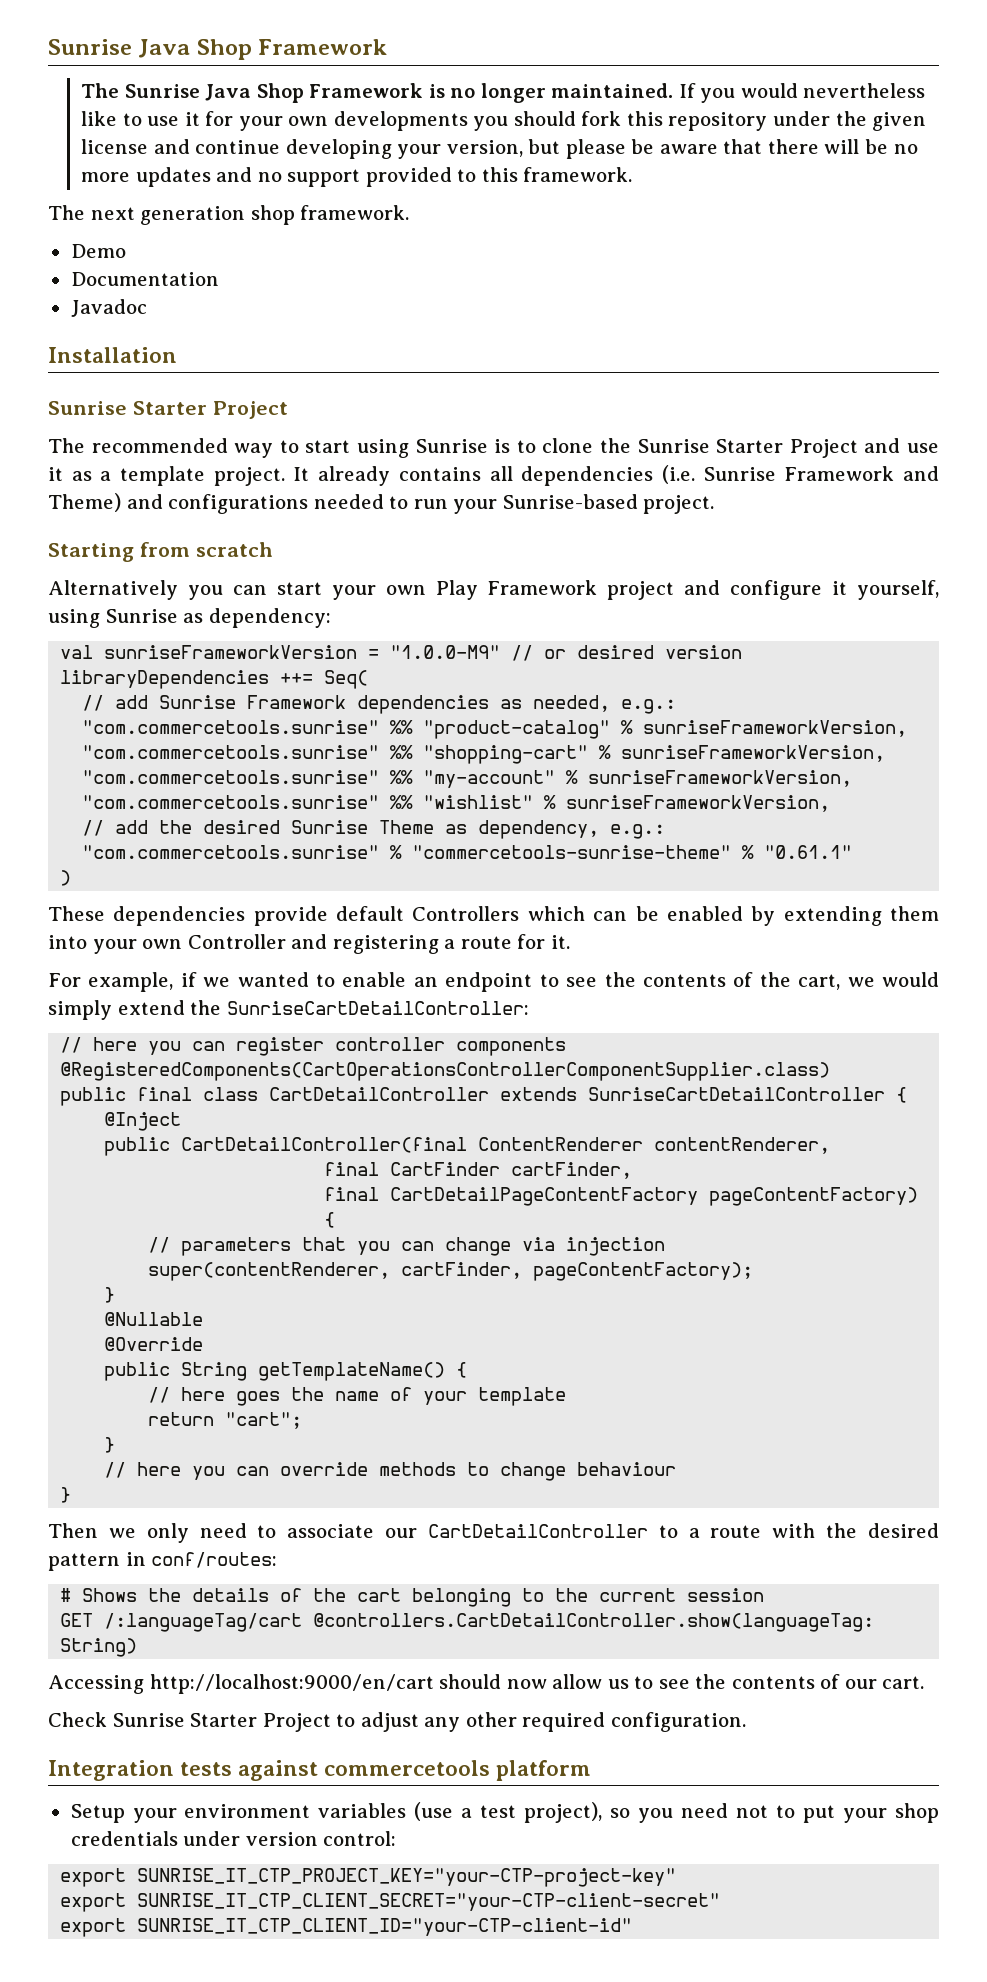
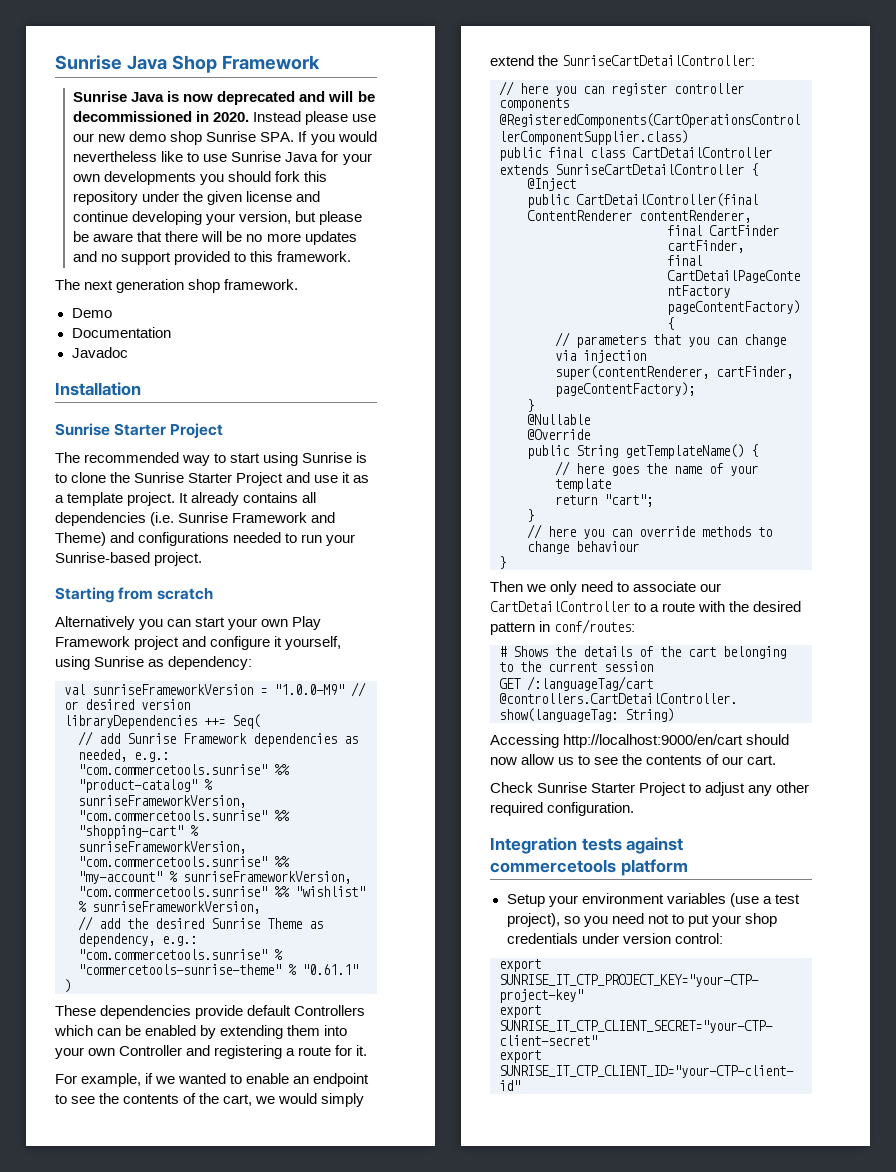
- The Sunrise Java Shop Framework is no longer maintained. If you would nevertheless like to use it for your own developments you should fork this repository under the given license and continue developing your version, but please be aware that there will be no more updates and no support provided to this framework.
+ Sunrise Java is now deprecated and will be decommissioned in 2020. Instead please use our new demo shop Sunrise SPA. If you would nevertheless like to use Sunrise Java for your own developments you should fork this repository under the given license and continue developing your version, but please be aware that there will be no more updates and no support provided to this framework.

